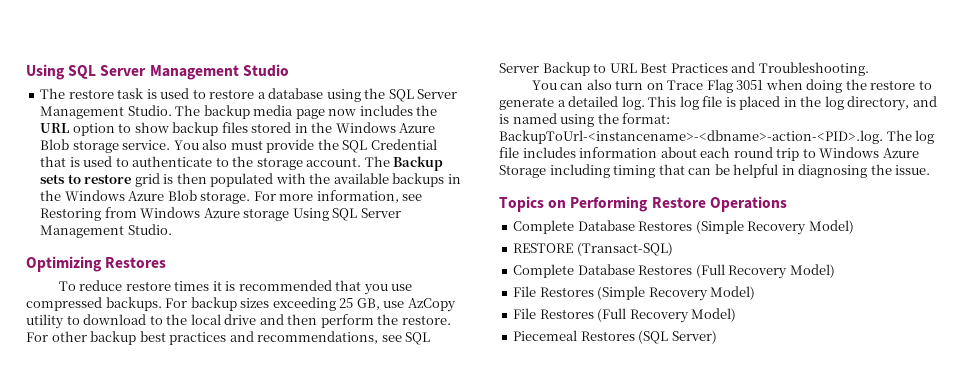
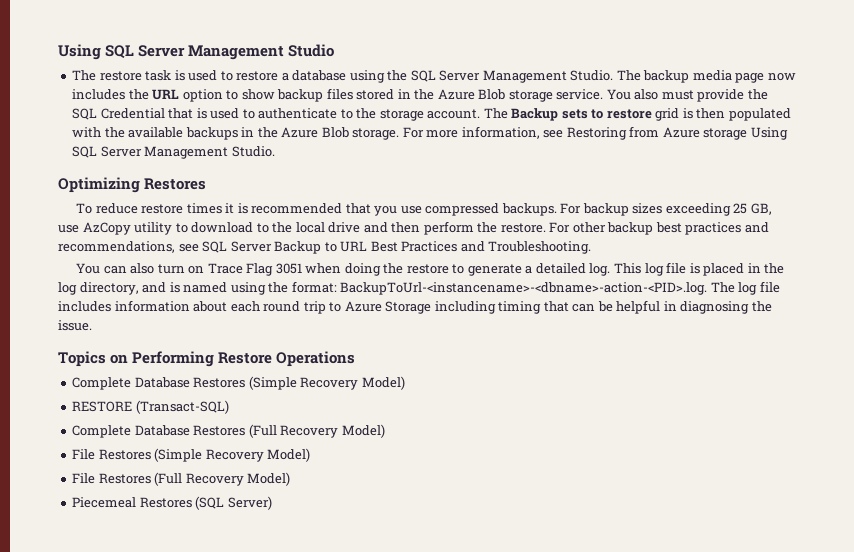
- The backup media page now includes the URL option to show backup files stored in the Windows Azure Blob storage service.
+ The backup media page now includes the URL option to show backup files stored in the Azure Blob storage service.
- The Backup sets to restore grid is then populated with the available backups in the Windows Azure Blob storage.
+ The Backup sets to restore grid is then populated with the available backups in the Azure Blob storage.
- For more information, see Restoring from Windows Azure storage Using SQL Server Management Studio.
+ For more information, see Restoring from Azure storage Using SQL Server Management Studio.
- This log file is placed in the log directory, and is named using the format: BackupToUrl-<instancename>-<dbname>-action-<PID>.log. The log file includes information about each round trip to Windows Azure Storage including timing that can be helpful in diagnosing the issue.
+ This log file is placed in the log directory, and is named using the format: BackupToUrl-<instancename>-<dbname>-action-<PID>.log. The log file includes information about each round trip to Azure Storage including timing that can be helpful in diagnosing the issue.

